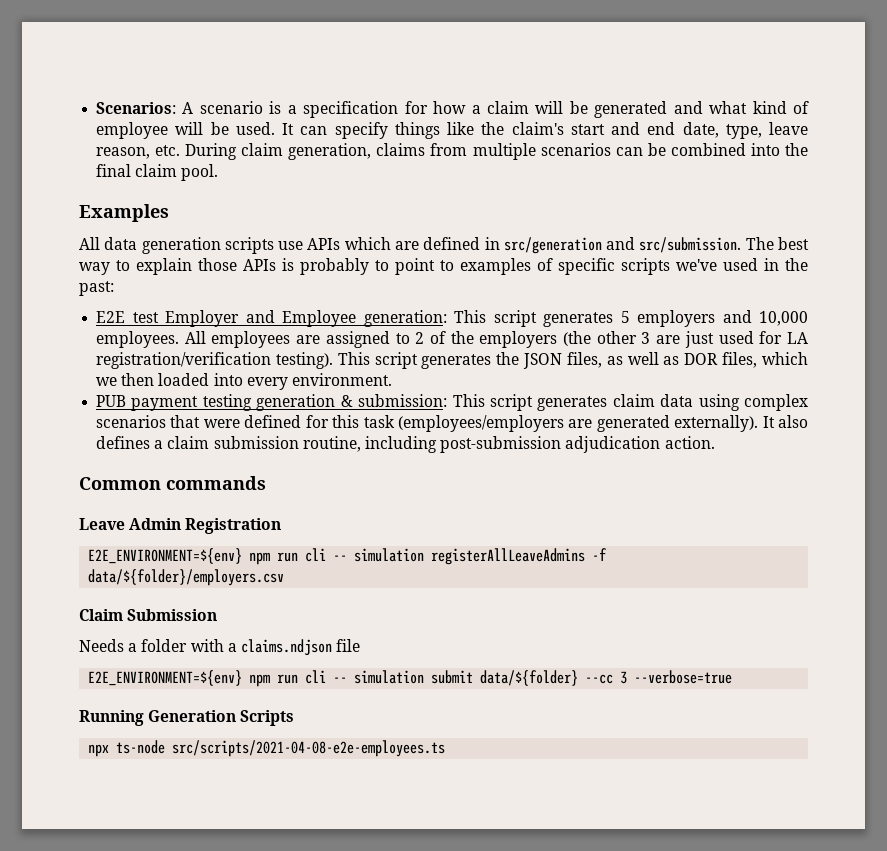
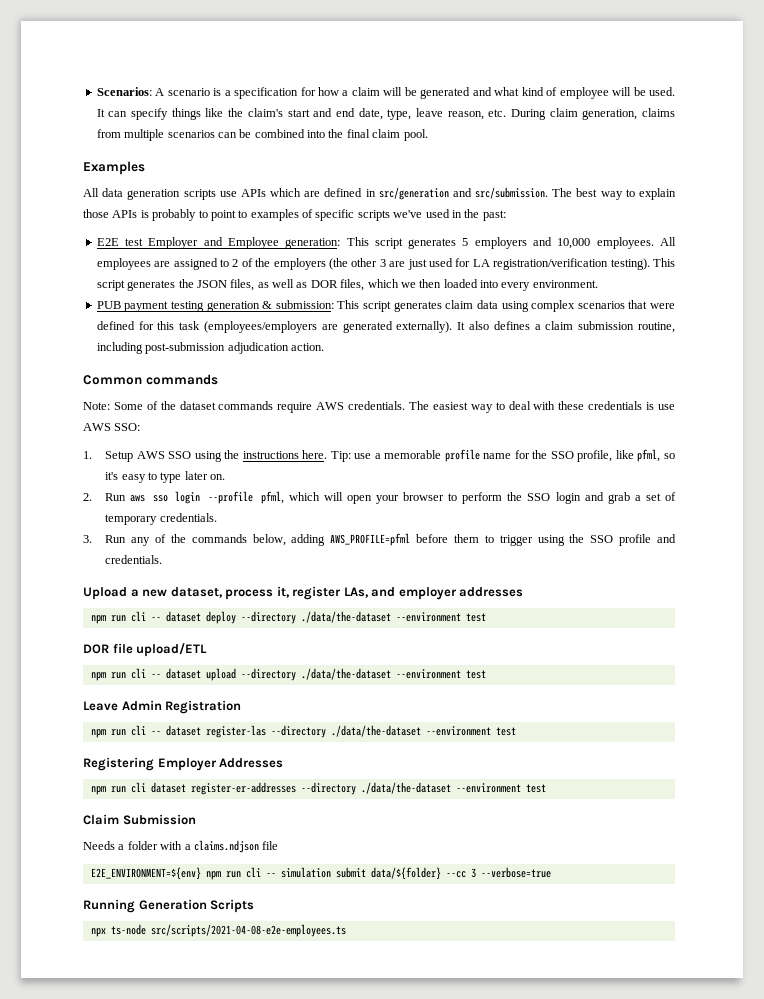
+ Note: Some of the dataset commands require AWS credentials. The easiest way to deal with these credentials is use AWS SSO:
+ 1. Setup AWS SSO using the instructions here. Tip: use a memorable profile name for the SSO profile, like pfml, so it's easy to type later on.
+ 2. Run aws sso login --profile pfml, which will open your browser to perform the SSO login and grab a set of temporary credentials.
+ 3. Run any of the commands below, adding AWS_PROFILE=pfml before them to trigger using the SSO profile and credentials.
+ Upload a new dataset, process it, register LAs, and employer addresses
+ npm run cli -- dataset deploy --directory ./data/the-dataset --environment test
+ DOR file upload/ETL
+ npm run cli -- dataset upload --directory ./data/the-dataset --environment test
- E2E_ENVIRONMENT=${env} npm run cli -- simulation registerAllLeaveAdmins -f data/${folder}/employers.csv
+ npm run cli -- dataset register-las --directory ./data/the-dataset --environment test
+ Registering Employer Addresses
+ npm run cli dataset register-er-addresses --directory ./data/the-dataset --environment test

